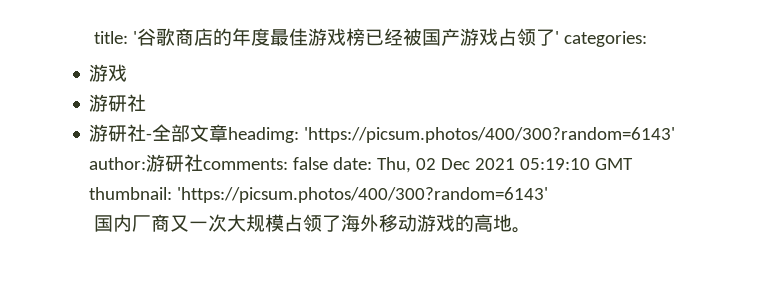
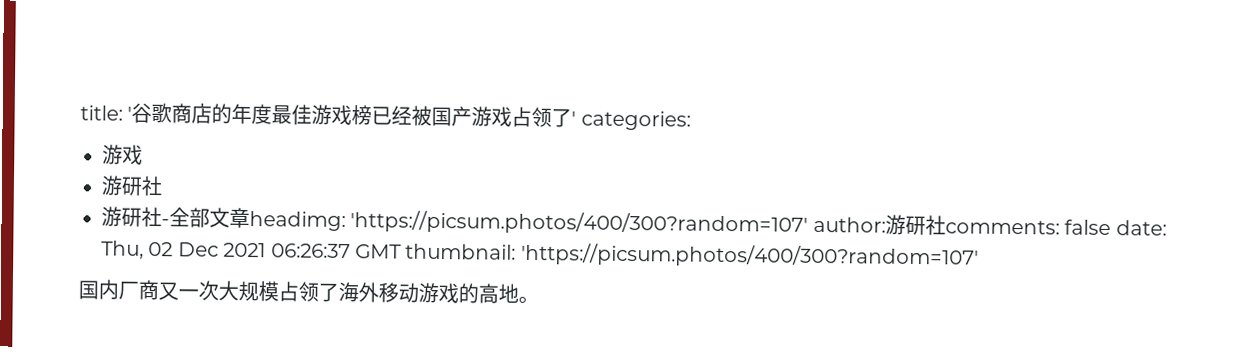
- 游研社-全部文章headimg: 'https://picsum.photos/400/300?random=6143' author:游研社comments: false date: Thu, 02 Dec 2021 05:19:10 GMT thumbnail: 'https://picsum.photos/400/300?random=6143'
+ 游研社-全部文章headimg: 'https://picsum.photos/400/300?random=107' author:游研社comments: false date: Thu, 02 Dec 2021 06:26:37 GMT thumbnail: 'https://picsum.photos/400/300?random=107'

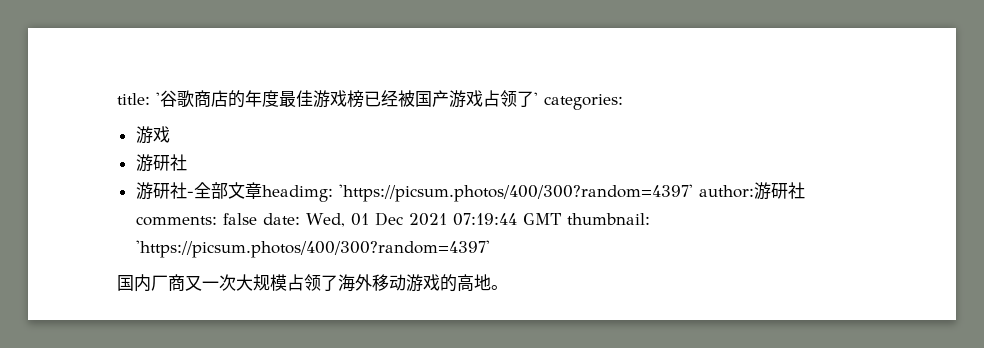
- 游研社-全部文章headimg: 'https://picsum.photos/400/300?random=107' author:游研社comments: false date: Thu, 02 Dec 2021 06:26:37 GMT thumbnail: 'https://picsum.photos/400/300?random=107'
+ 游研社-全部文章headimg: 'https://picsum.photos/400/300?random=4397' author:游研社comments: false date: Wed, 01 Dec 2021 07:19:44 GMT thumbnail: 'https://picsum.photos/400/300?random=4397'

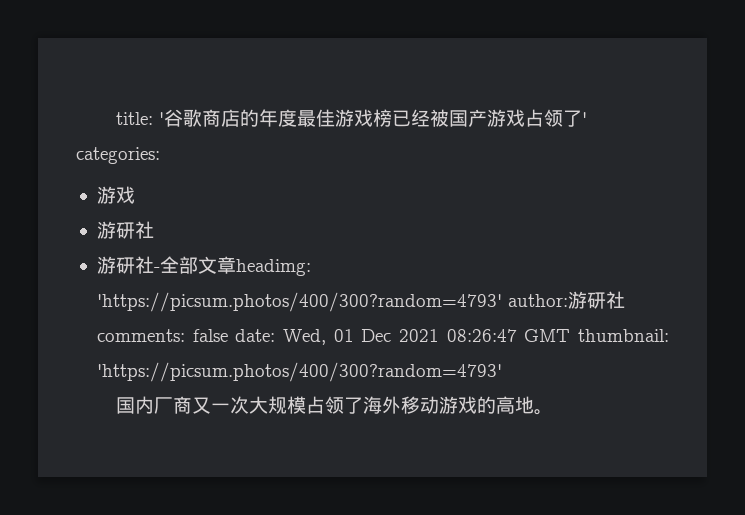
- 游研社-全部文章headimg: 'https://picsum.photos/400/300?random=4397' author:游研社comments: false date: Wed, 01 Dec 2021 07:19:44 GMT thumbnail: 'https://picsum.photos/400/300?random=4397'
+ 游研社-全部文章headimg: 'https://picsum.photos/400/300?random=4793' author:游研社comments: false date: Wed, 01 Dec 2021 08:26:47 GMT thumbnail: 'https://picsum.photos/400/300?random=4793'

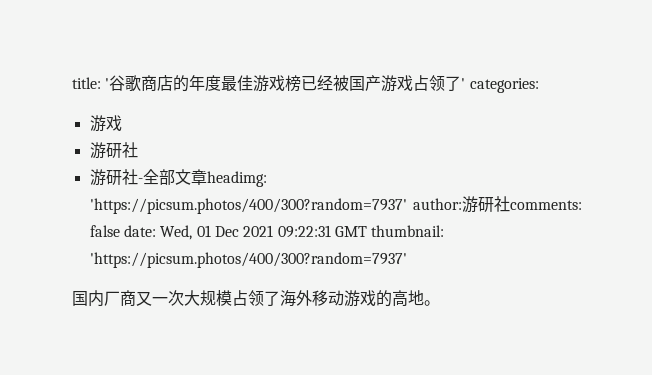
- 游研社-全部文章headimg: 'https://picsum.photos/400/300?random=4793' author:游研社comments: false date: Wed, 01 Dec 2021 08:26:47 GMT thumbnail: 'https://picsum.photos/400/300?random=4793'
+ 游研社-全部文章headimg: 'https://picsum.photos/400/300?random=7937' author:游研社comments: false date: Wed, 01 Dec 2021 09:22:31 GMT thumbnail: 'https://picsum.photos/400/300?random=7937'

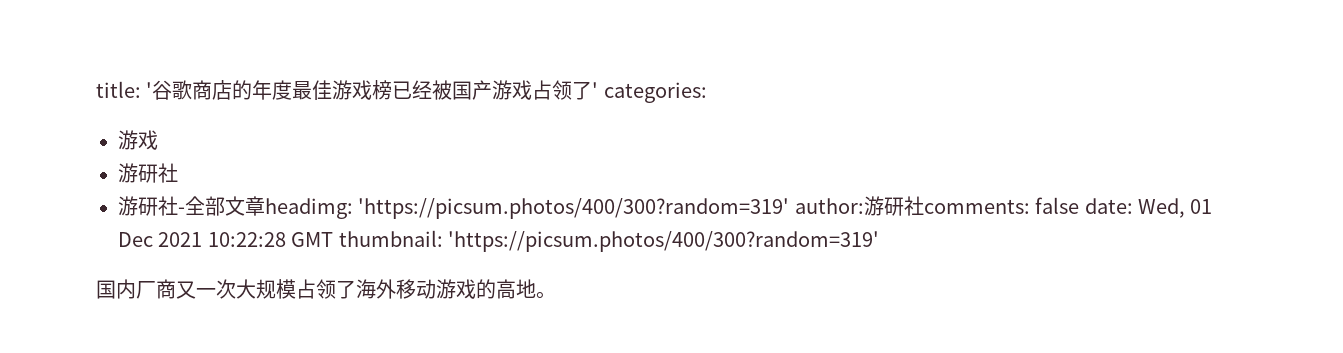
- 游研社-全部文章headimg: 'https://picsum.photos/400/300?random=7937' author:游研社comments: false date: Wed, 01 Dec 2021 09:22:31 GMT thumbnail: 'https://picsum.photos/400/300?random=7937'
+ 游研社-全部文章headimg: 'https://picsum.photos/400/300?random=319' author:游研社comments: false date: Wed, 01 Dec 2021 10:22:28 GMT thumbnail: 'https://picsum.photos/400/300?random=319'

